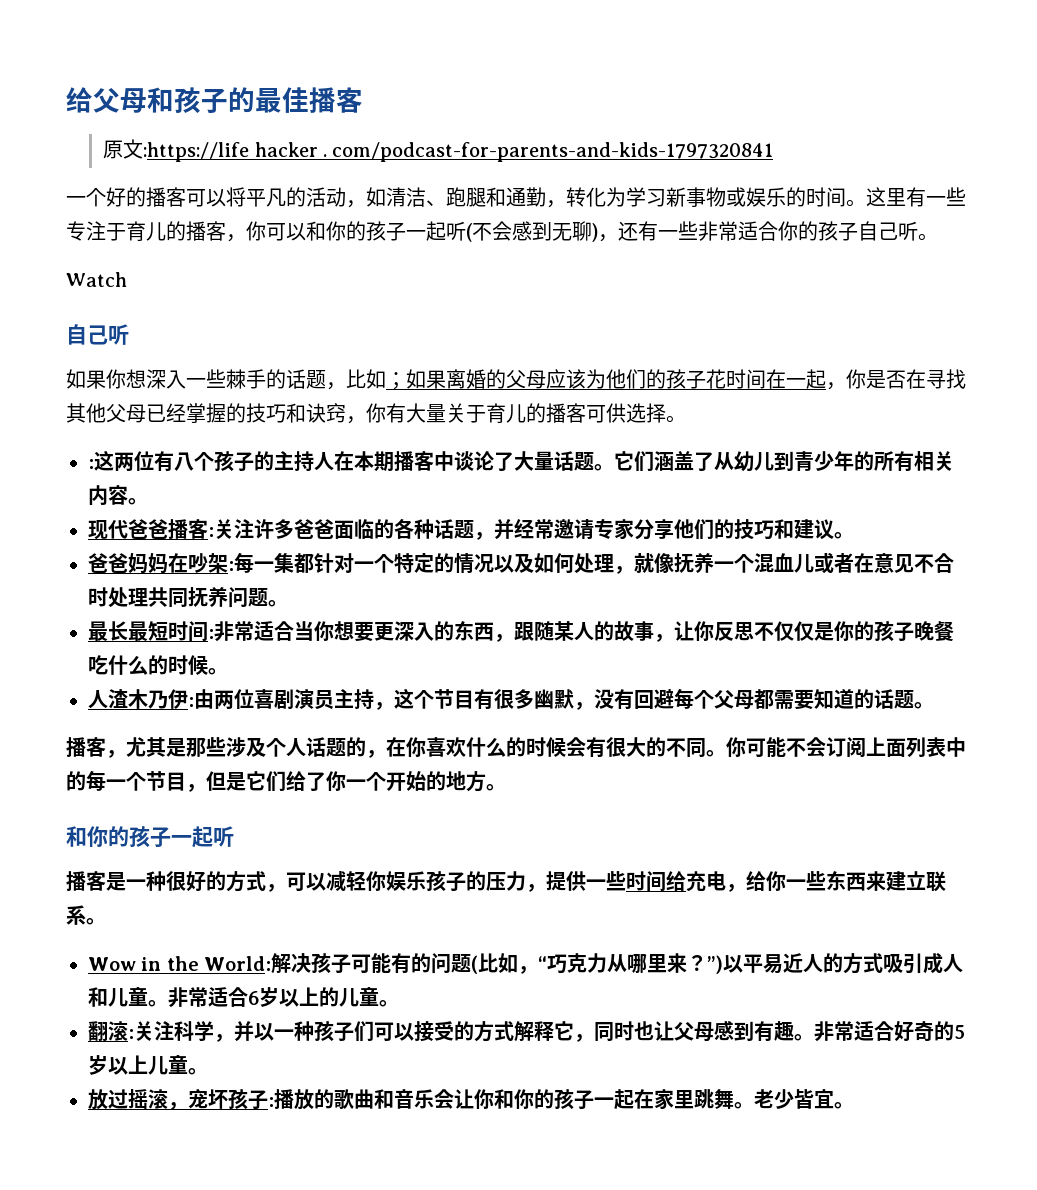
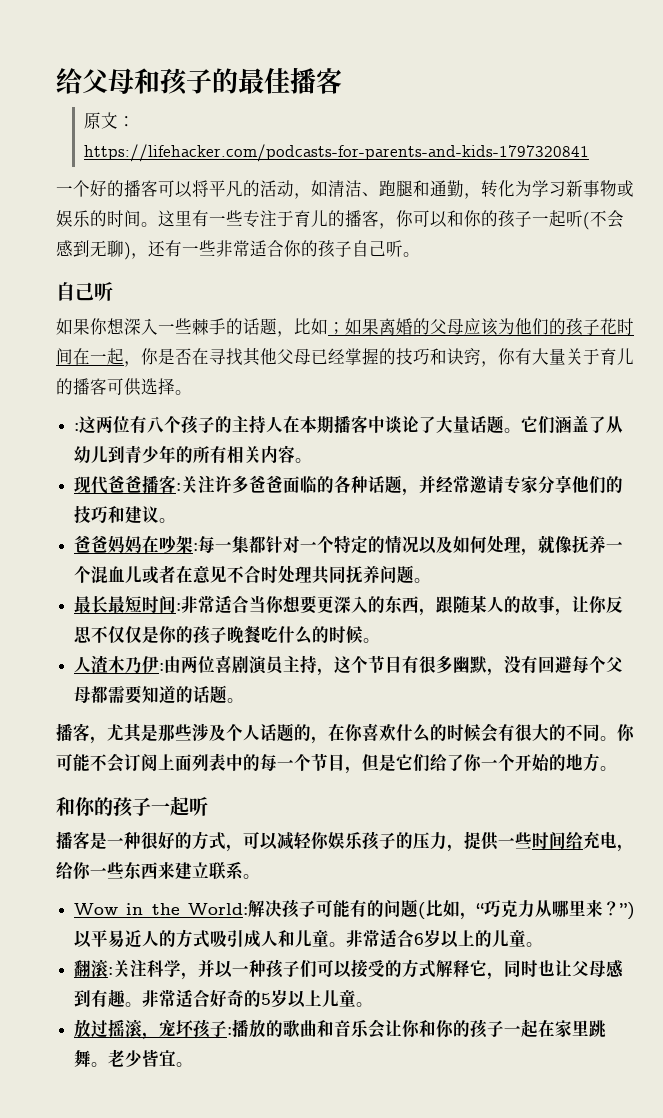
- 原文:https://life hacker . com/podcast-for-parents-and-kids-1797320841
+ 原文：https://lifehacker.com/podcasts-for-parents-and-kids-1797320841
- Watch

